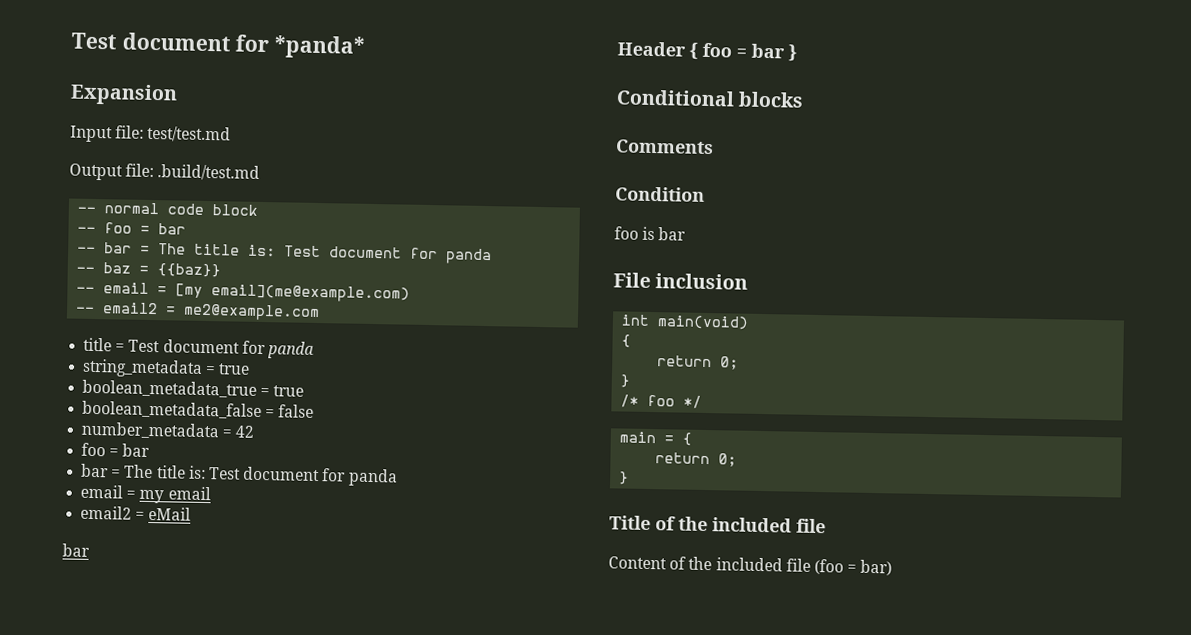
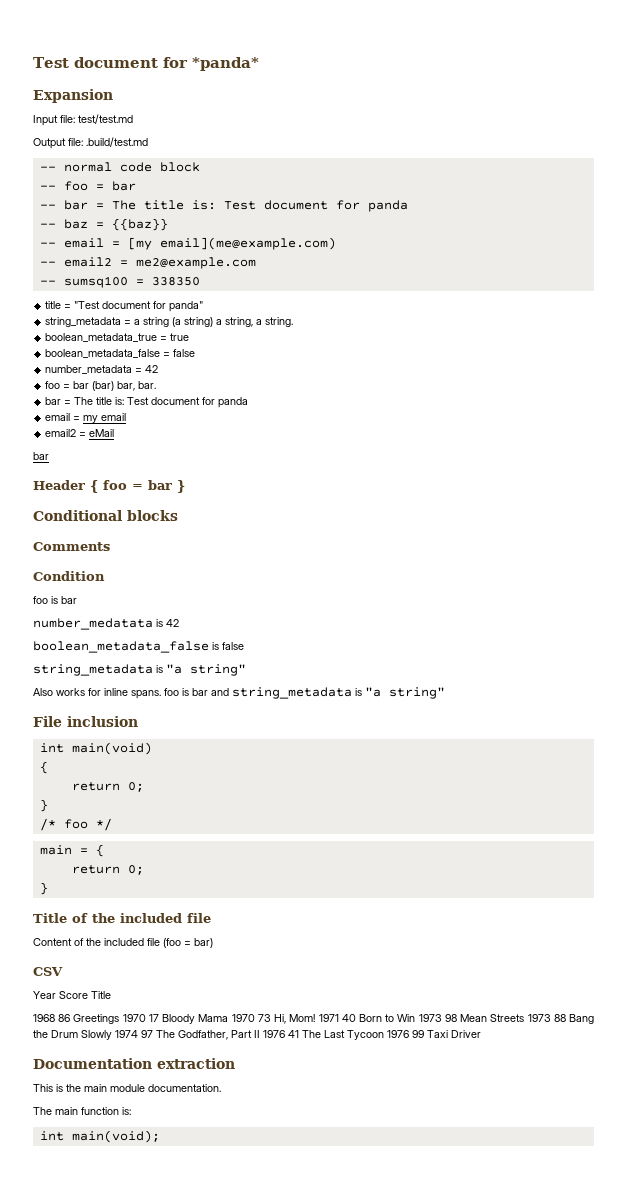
+ -- sumsq100 = 338350
- title = Test document for panda
+ title = "Test document for panda"
- string_metadata = true
+ string_metadata = a string (a string) a string, a string.
  number_metadata = 42
- foo = bar
+ foo = bar (bar) bar, bar.
+ number_medatata is 42
+ boolean_metadata_false is false
+ string_metadata is "a string"
+ Also works for inline spans. foo is bar and string_metadata is "a string"
+ CSV
+ Year Score Title
+ 1968 86 Greetings 1970 17 Bloody Mama 1970 73 Hi, Mom! 1971 40 Born to Win 1973 98 Mean Streets 1973 88 Bang the Drum Slowly 1974 97 The Godfather, Part II 1976 41 The Last Tycoon 1976 99 Taxi Driver
+ Documentation extraction
+ This is the main module documentation.
+ The main function is:
+ int main(void);

